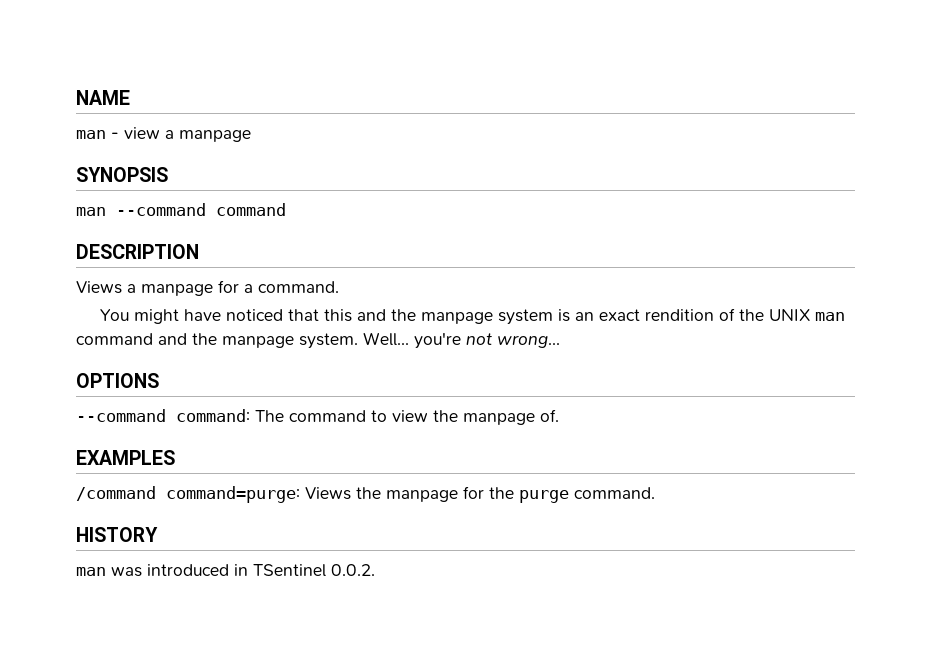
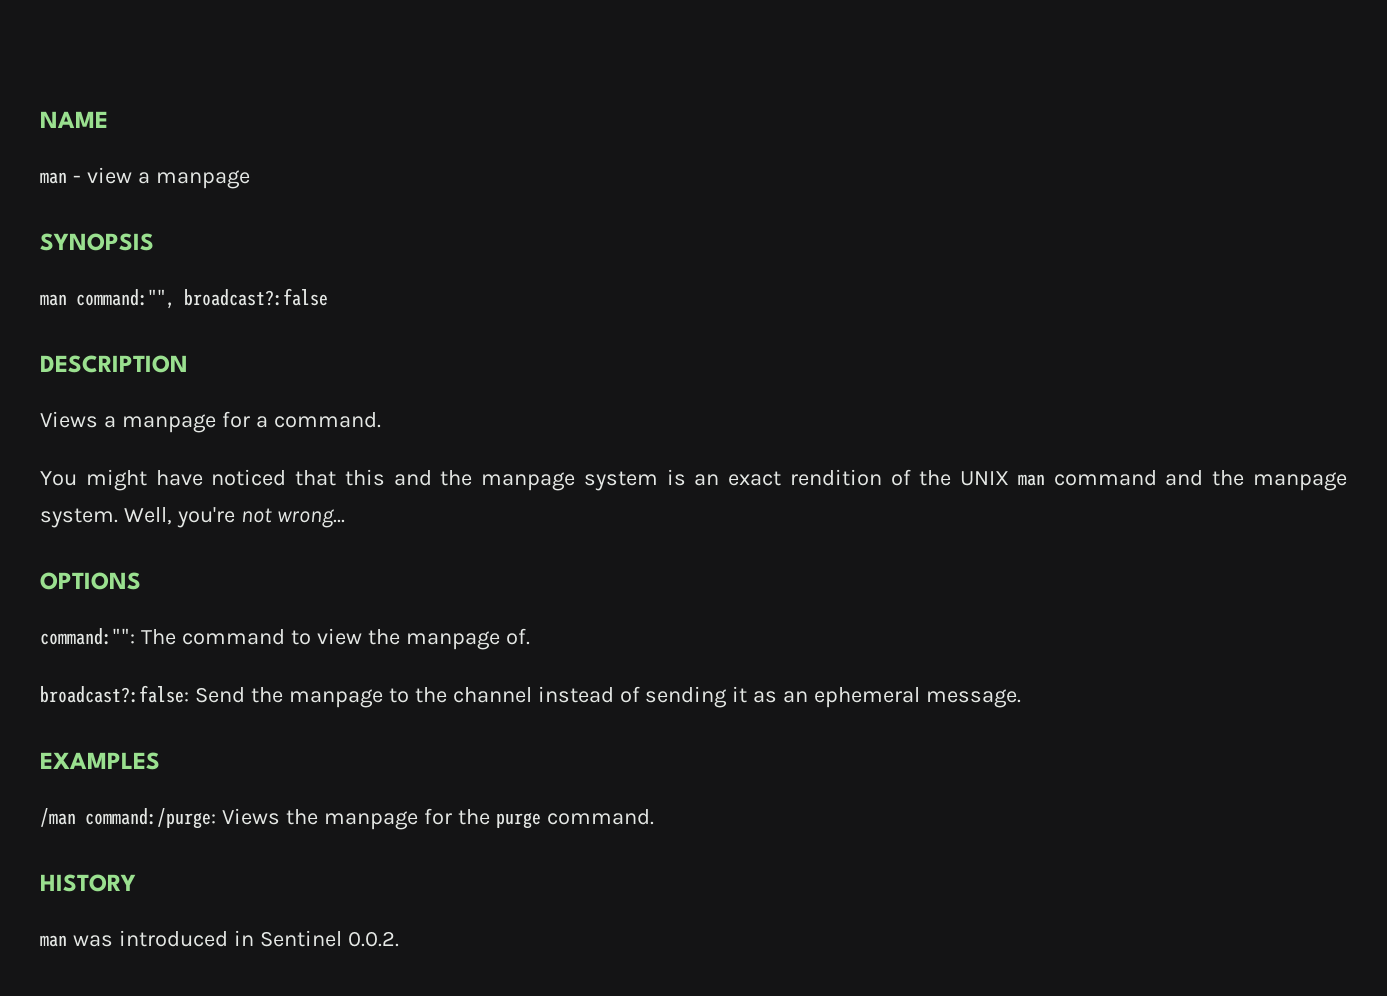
- man --command command
+ man command:"", broadcast?:false
- Well... you're not wrong...
+ Well, you're not wrong...
- --command command: The command to view the manpage of.
+ command:"": The command to view the manpage of.
+ broadcast?:false: Send the manpage to the channel instead of sending it as an ephemeral message.
- /command command=purge: Views the manpage for the purge command.
+ /man command:/purge: Views the manpage for the purge command.
- man was introduced in TSentinel 0.0.2.
+ man was introduced in Sentinel 0.0.2.

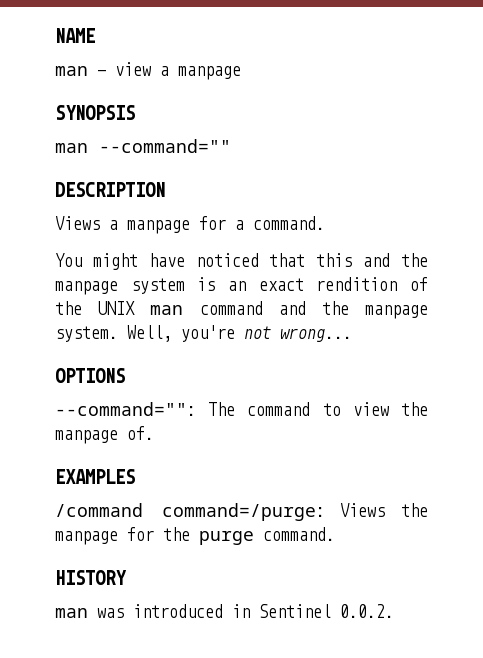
- man command:"", broadcast?:false
+ man --command=""
- command:"": The command to view the manpage of.
+ --command="": The command to view the manpage of.
- broadcast?:false: Send the manpage to the channel instead of sending it as an ephemeral message.
- /man command:/purge: Views the manpage for the purge command.
+ /command command=/purge: Views the manpage for the purge command.

